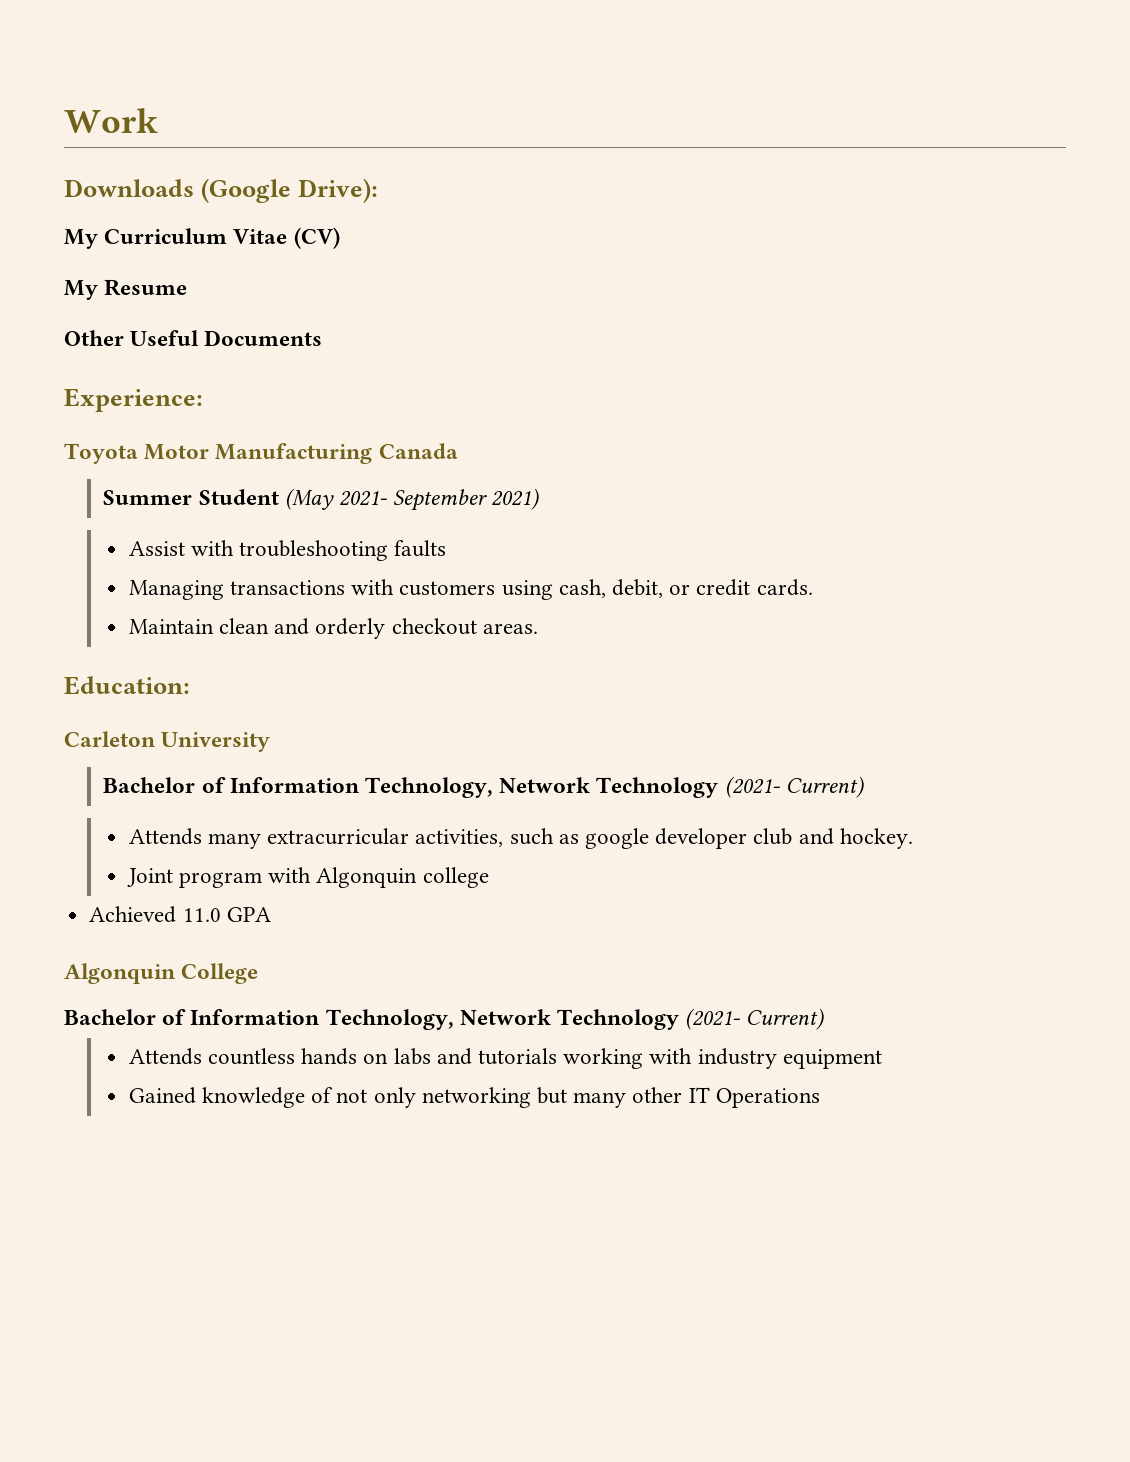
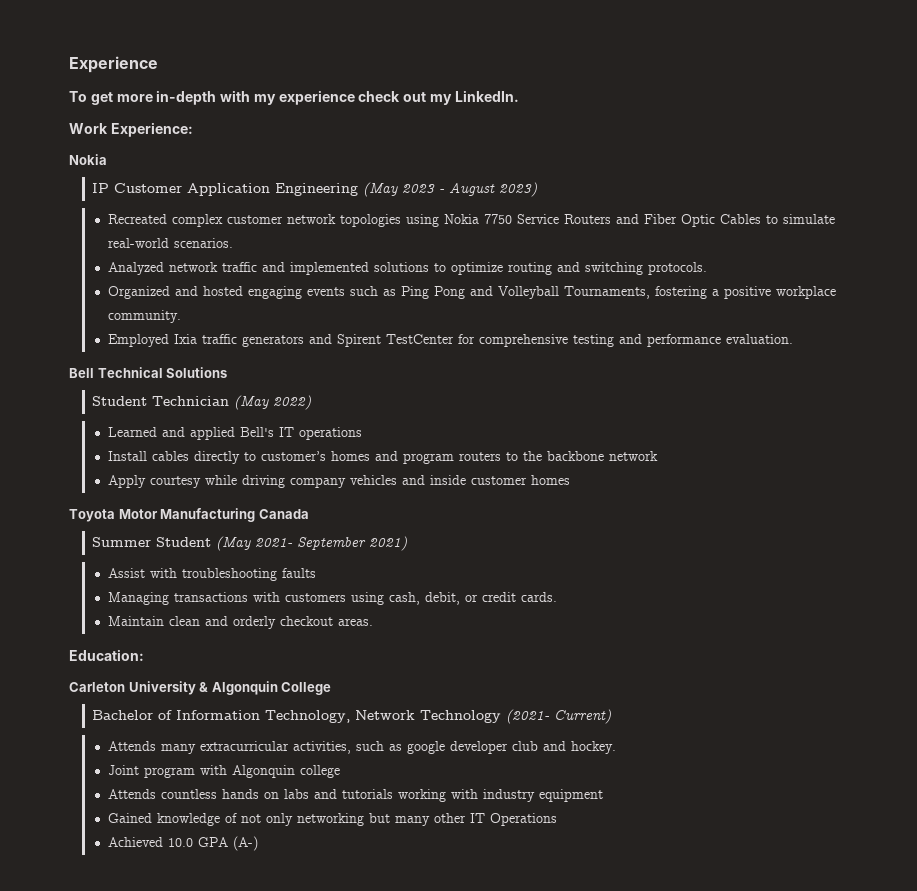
- Work
- Downloads (Google Drive):
- My Curriculum Vitae (CV)
- My Resume
- Other Useful Documents
- Experience:
+ Experience
+ To get more in-depth with my experience check out my LinkedIn.
+ Work Experience:
+ Nokia
+ IP Customer Application Engineering (May 2023 - August 2023)
+ Recreated complex customer network topologies using Nokia 7750 Service Routers and Fiber Optic Cables to simulate real-world scenarios.
+ Analyzed network traffic and implemented solutions to optimize routing and switching protocols.
+ Organized and hosted engaging events such as Ping Pong and Volleyball Tournaments, fostering a positive workplace community.
+ Employed Ixia traffic generators and Spirent TestCenter for comprehensive testing and performance evaluation.
+ Bell Technical Solutions
+ Student Technician (May 2022)
+ Learned and applied Bell's IT operations
+ Install cables directly to customer’s homes and program routers to the backbone network
+ Apply courtesy while driving company vehicles and inside customer homes
- Carleton University
+ Carleton University & Algonquin College
- Achieved 11.0 GPA
- Algonquin College
- Bachelor of Information Technology, Network Technology (2021- Current)
+ Achieved 10.0 GPA (A-)

